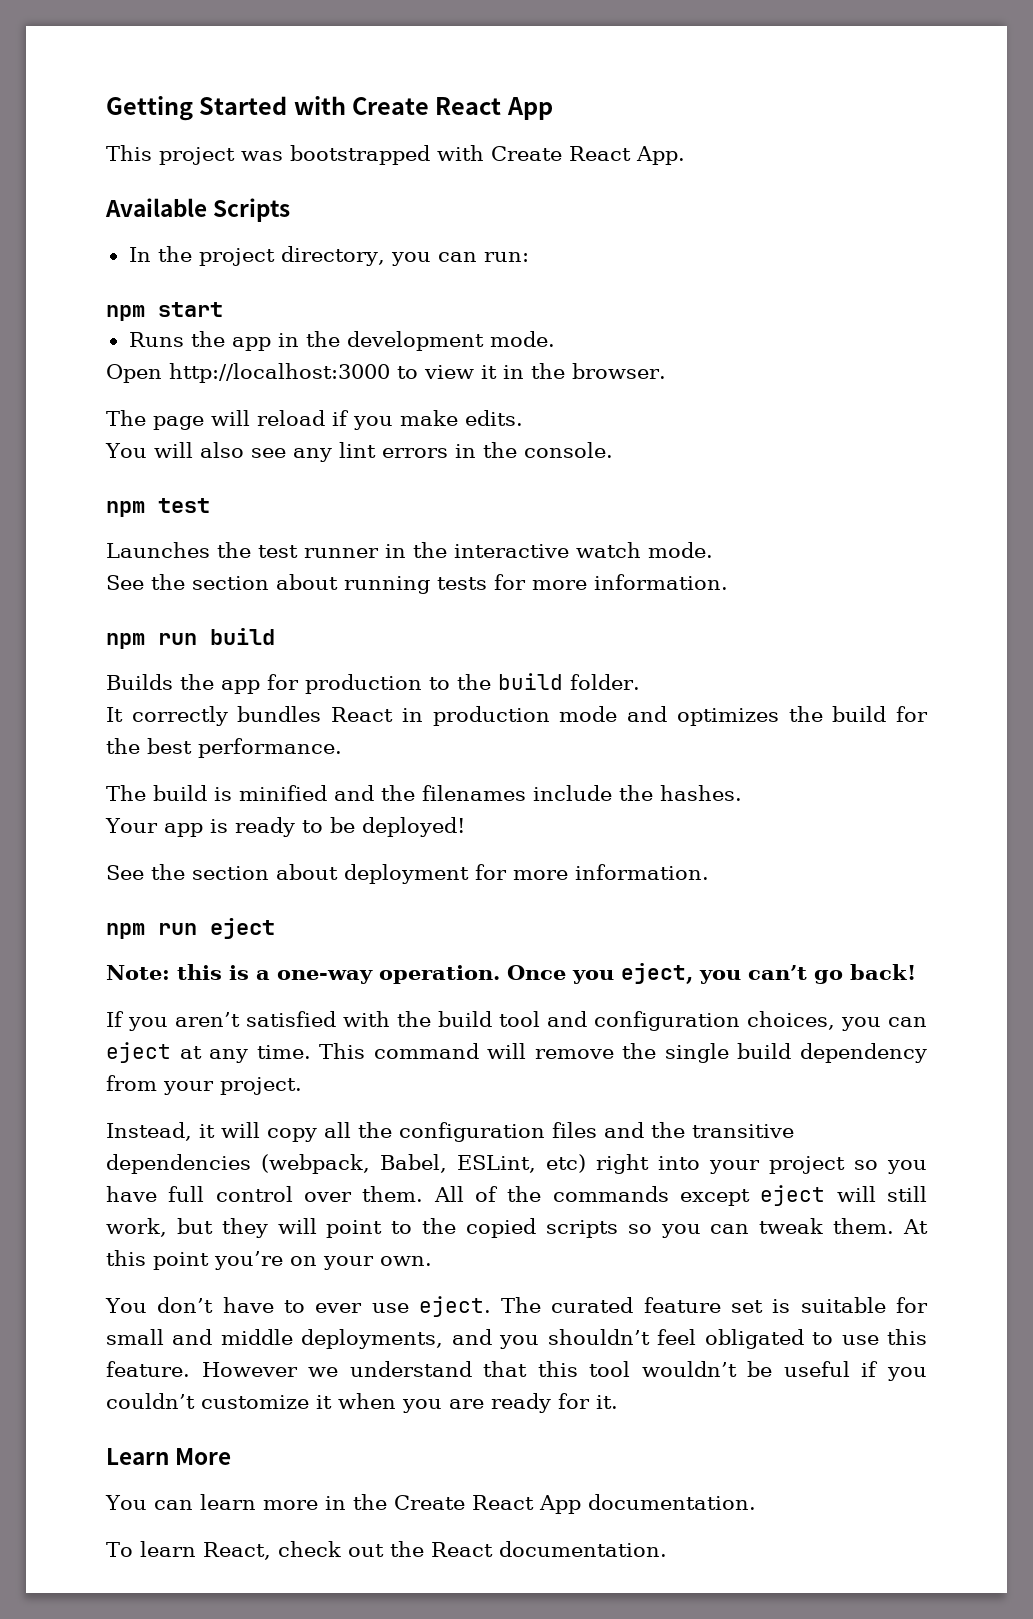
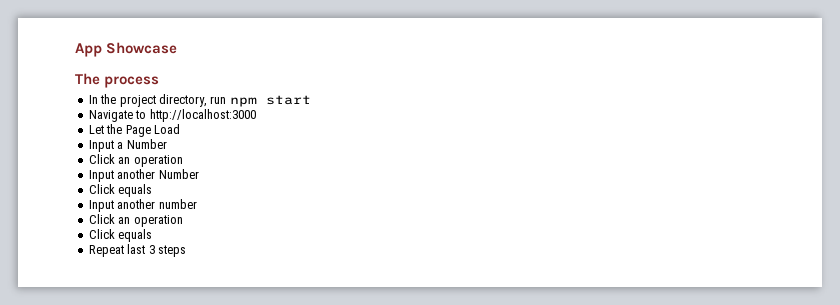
- Getting Started with Create React App
- This project was bootstrapped with Create React App.
- Available Scripts
+ App Showcase
+ The process
- In the project directory, you can run:
- npm start
+ In the project directory, run npm start
- Runs the app in the development mode.
- Open http://localhost:3000 to view it in the browser.
- The page will reload if you make edits.
- You will also see any lint errors in the console.
- npm test
- Launches the test runner in the interactive watch mode.
- See the section about running tests for more information.
- npm run build
- Builds the app for production to the build folder.
- It correctly bundles React in production mode and optimizes the build for the best performance.
- The build is minified and the filenames include the hashes.
- Your app is ready to be deployed!
- See the section about deployment for more information.
- npm run eject
- Note: this is a one-way operation. Once you eject, you can’t go back!
- If you aren’t satisfied with the build tool and configuration choices, you can eject at any time. This command will remove the single build dependency from your project.
- Instead, it will copy all the configuration files and the transitive dependencies (webpack, Babel, ESLint, etc) right into your project so you have full control over them. All of the commands except eject will still work, but they will point to the copied scripts so you can tweak them. At this point you’re on your own.
- You don’t have to ever use eject. The curated feature set is suitable for small and middle deployments, and you shouldn’t feel obligated to use this feature. However we understand that this tool wouldn’t be useful if you couldn’t customize it when you are ready for it.
- Learn More
- You can learn more in the Create React App documentation.
- To learn React, check out the React documentation.
+ Navigate to http://localhost:3000
+ Let the Page Load
+ Input a Number
+ Click an operation
+ Input another Number
+ Click equals
+ Input another number
+ Click an operation
+ Click equals
+ Repeat last 3 steps

